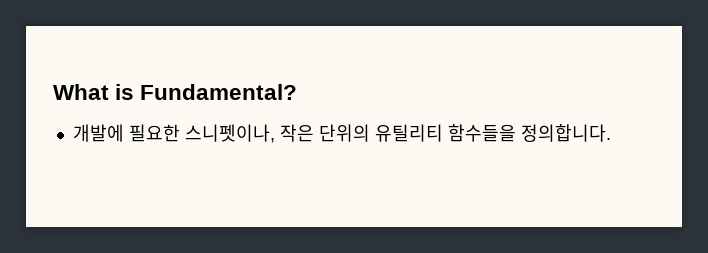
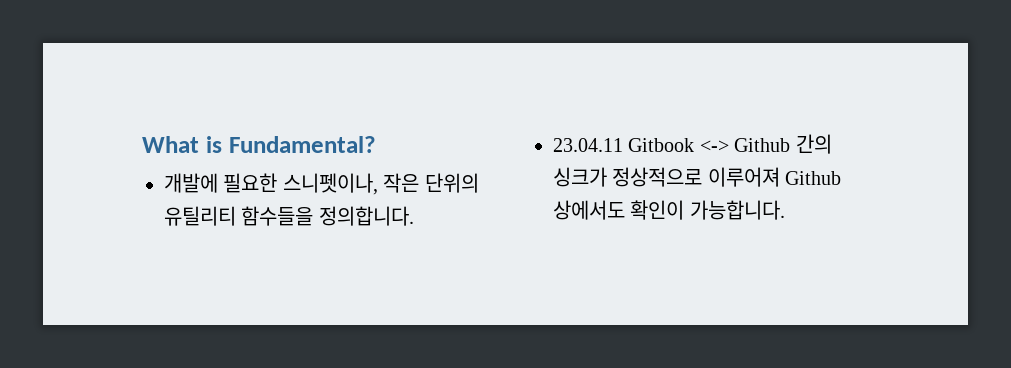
+ 23.04.11 Gitbook <-> Github 간의 싱크가 정상적으로 이루어져 Github 상에서도 확인이 가능합니다.

